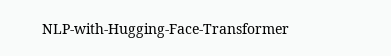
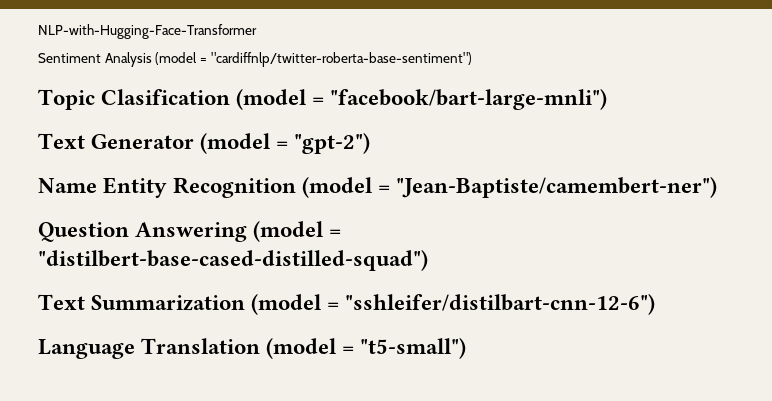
+ Sentiment Analysis (model = "cardiffnlp/twitter-roberta-base-sentiment")
+ Topic Clasification (model = "facebook/bart-large-mnli")
+ Text Generator (model = "gpt-2")
+ Name Entity Recognition (model = "Jean-Baptiste/camembert-ner")
+ Question Answering (model = "distilbert-base-cased-distilled-squad")
+ Text Summarization (model = "sshleifer/distilbart-cnn-12-6")
+ Language Translation (model = "t5-small")

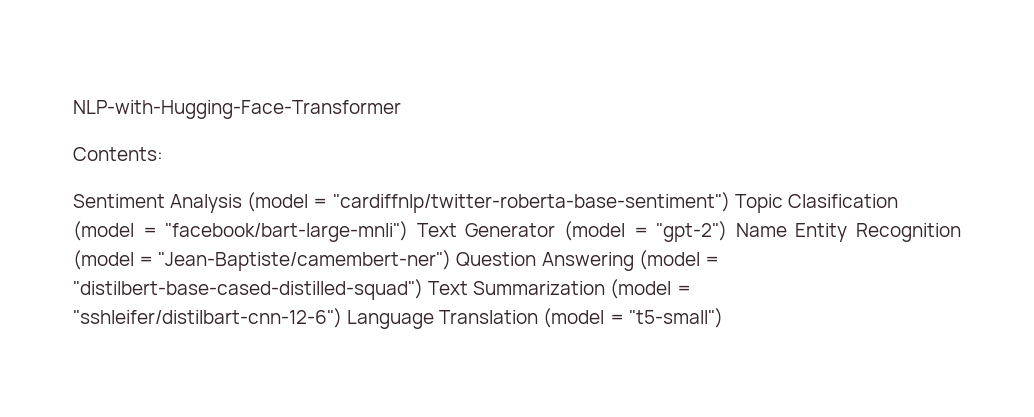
+ Contents:
- Sentiment Analysis (model = "cardiffnlp/twitter-roberta-base-sentiment")
- Topic Clasification (model = "facebook/bart-large-mnli")
- Text Generator (model = "gpt-2")
- Name Entity Recognition (model = "Jean-Baptiste/camembert-ner")
- Question Answering (model = "distilbert-base-cased-distilled-squad")
- Text Summarization (model = "sshleifer/distilbart-cnn-12-6")
- Language Translation (model = "t5-small")
+ Sentiment Analysis (model = "cardiffnlp/twitter-roberta-base-sentiment") Topic Clasification (model = "facebook/bart-large-mnli") Text Generator (model = "gpt-2") Name Entity Recognition (model = "Jean-Baptiste/camembert-ner") Question Answering (model = "distilbert-base-cased-distilled-squad") Text Summarization (model = "sshleifer/distilbart-cnn-12-6") Language Translation (model = "t5-small")

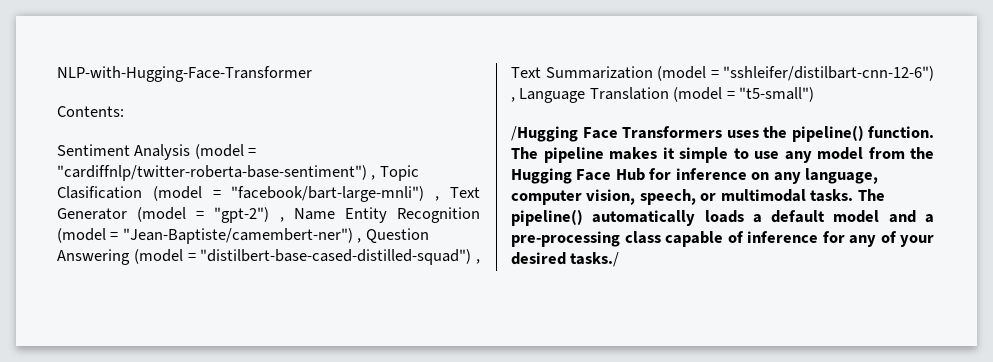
- Sentiment Analysis (model = "cardiffnlp/twitter-roberta-base-sentiment") Topic Clasification (model = "facebook/bart-large-mnli") Text Generator (model = "gpt-2") Name Entity Recognition (model = "Jean-Baptiste/camembert-ner") Question Answering (model = "distilbert-base-cased-distilled-squad") Text Summarization (model = "sshleifer/distilbart-cnn-12-6") Language Translation (model = "t5-small")
+ Sentiment Analysis (model = "cardiffnlp/twitter-roberta-base-sentiment") , Topic Clasification (model = "facebook/bart-large-mnli") , Text Generator (model = "gpt-2") , Name Entity Recognition (model = "Jean-Baptiste/camembert-ner") , Question Answering (model = "distilbert-base-cased-distilled-squad") , Text Summarization (model = "sshleifer/distilbart-cnn-12-6") , Language Translation (model = "t5-small")
+ /Hugging Face Transformers uses the pipeline() function. The pipeline makes it simple to use any model from the Hugging Face Hub for inference on any language, computer vision, speech, or multimodal tasks. The pipeline() automatically loads a default model and a pre-processing class capable of inference for any of your desired tasks./

